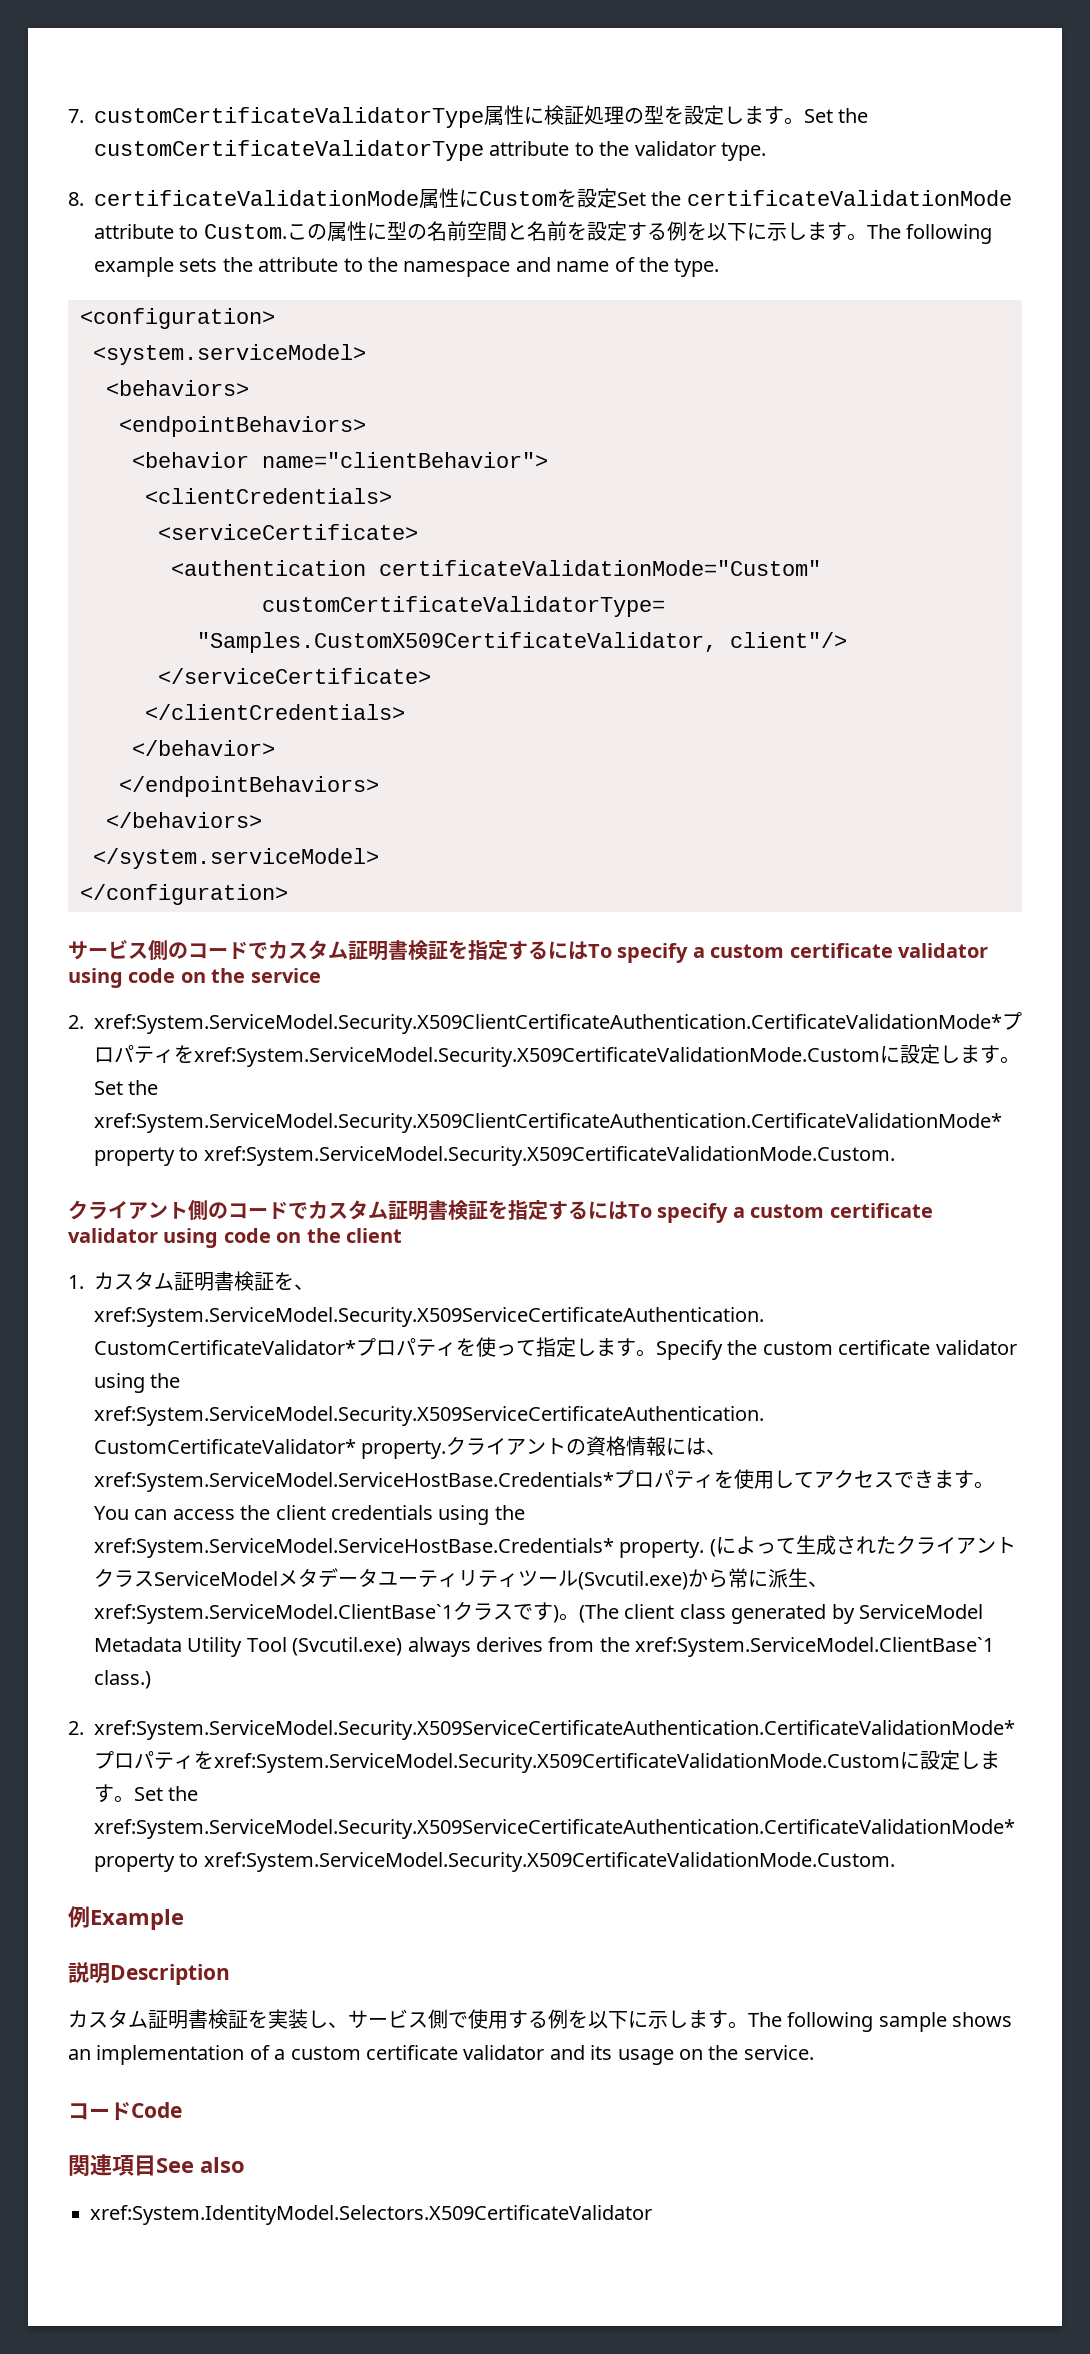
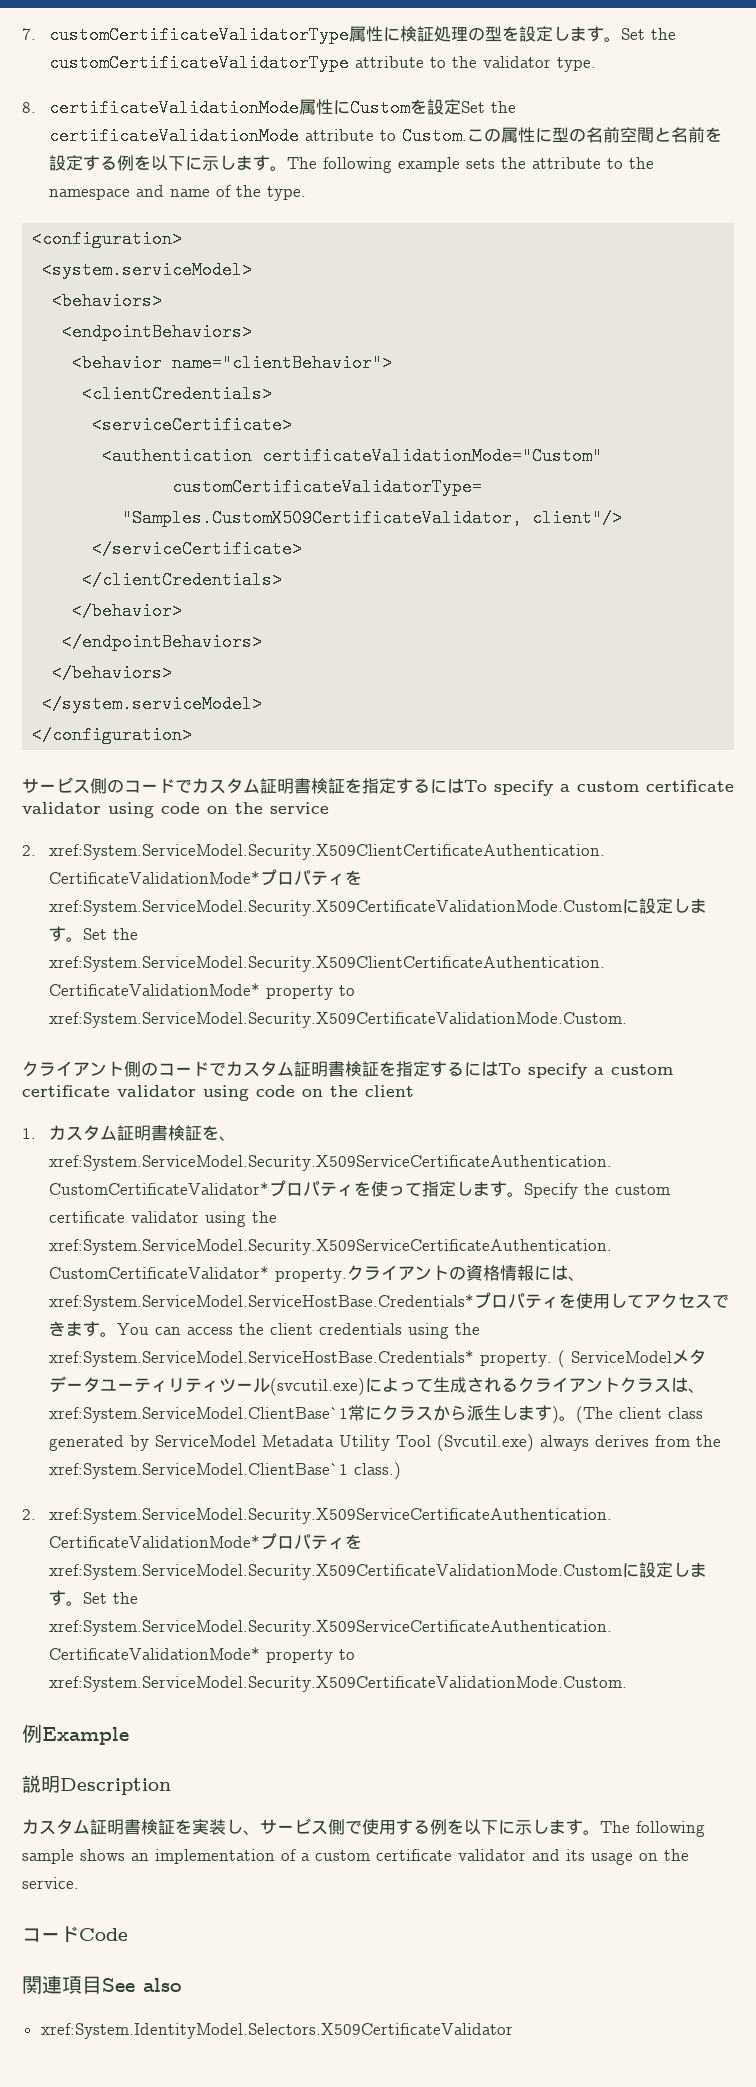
- (によって生成されたクライアントクラスServiceModelメタデータユーティリティツール(Svcutil.exe)から常に派生、xref:System.ServiceModel.ClientBase`1クラスです)。
+ ( ServiceModelメタデータユーティリティツール(svcutil.exe)によって生成されるクライアントクラスは、xref:System.ServiceModel.ClientBase`1常にクラスから派生します)。

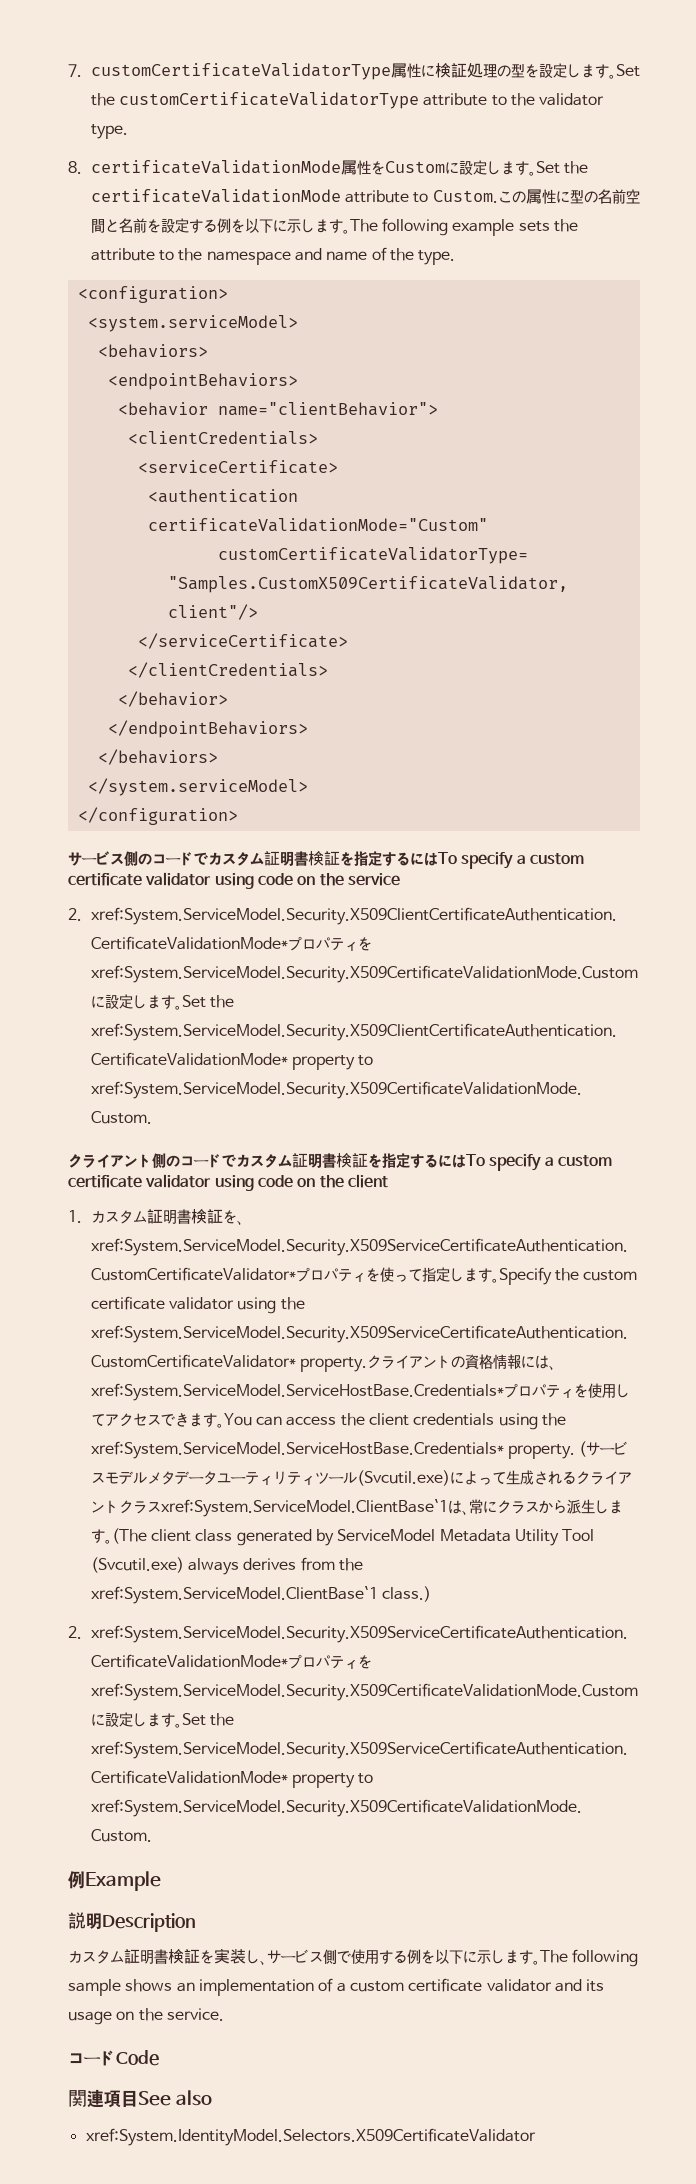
- 8. certificateValidationMode属性にCustomを設定Set the certificateValidationMode attribute to Custom.
+ 8. certificateValidationMode属性をCustomに設定します。Set the certificateValidationMode attribute to Custom.
- ( ServiceModelメタデータユーティリティツール(svcutil.exe)によって生成されるクライアントクラスは、xref:System.ServiceModel.ClientBase`1常にクラスから派生します)。
+ (サービスモデルメタデータユーティリティツール(Svcutil.exe)によって生成されるクライアントクラスxref:System.ServiceModel.ClientBase`1は、常にクラスから派生します。

